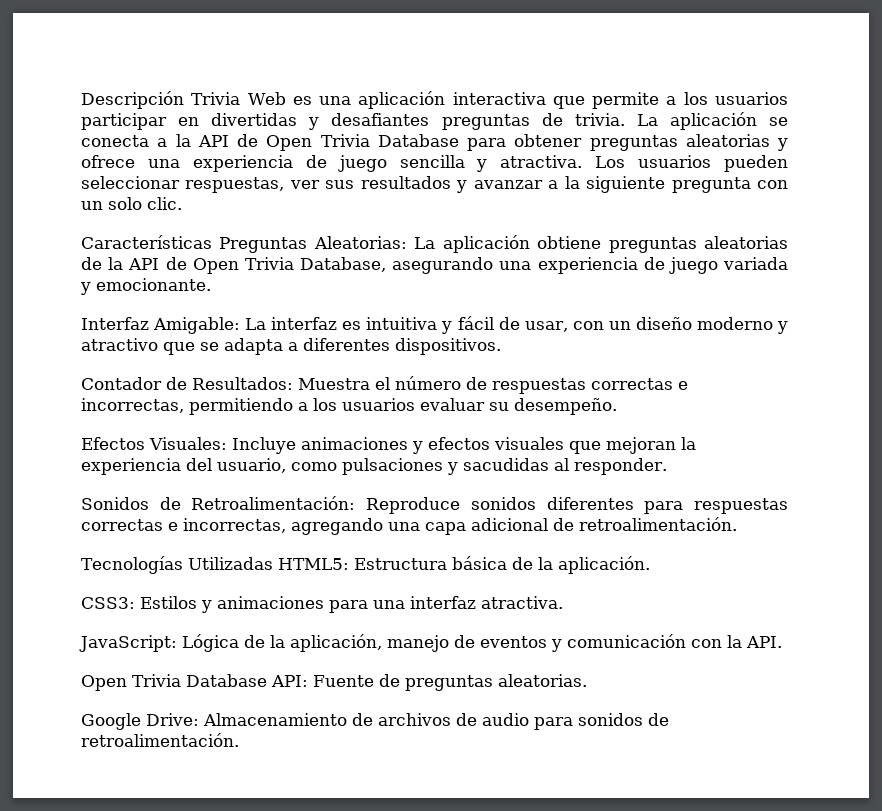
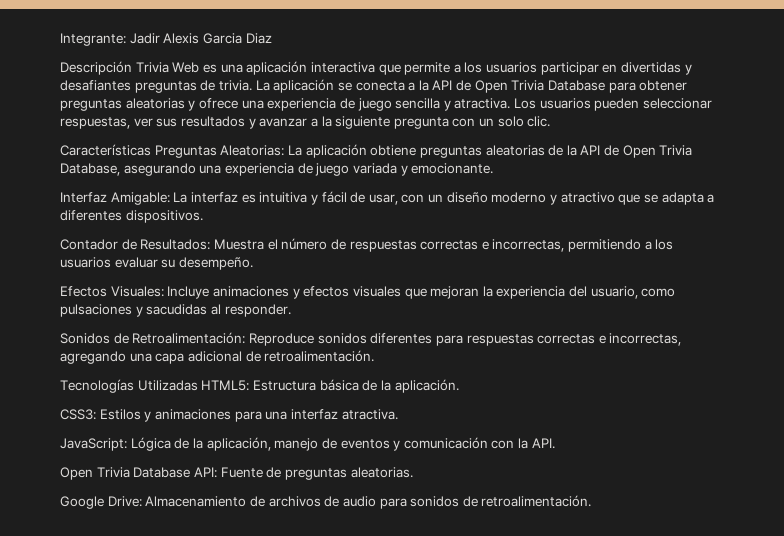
+ Integrante: Jadir Alexis Garcia Diaz

